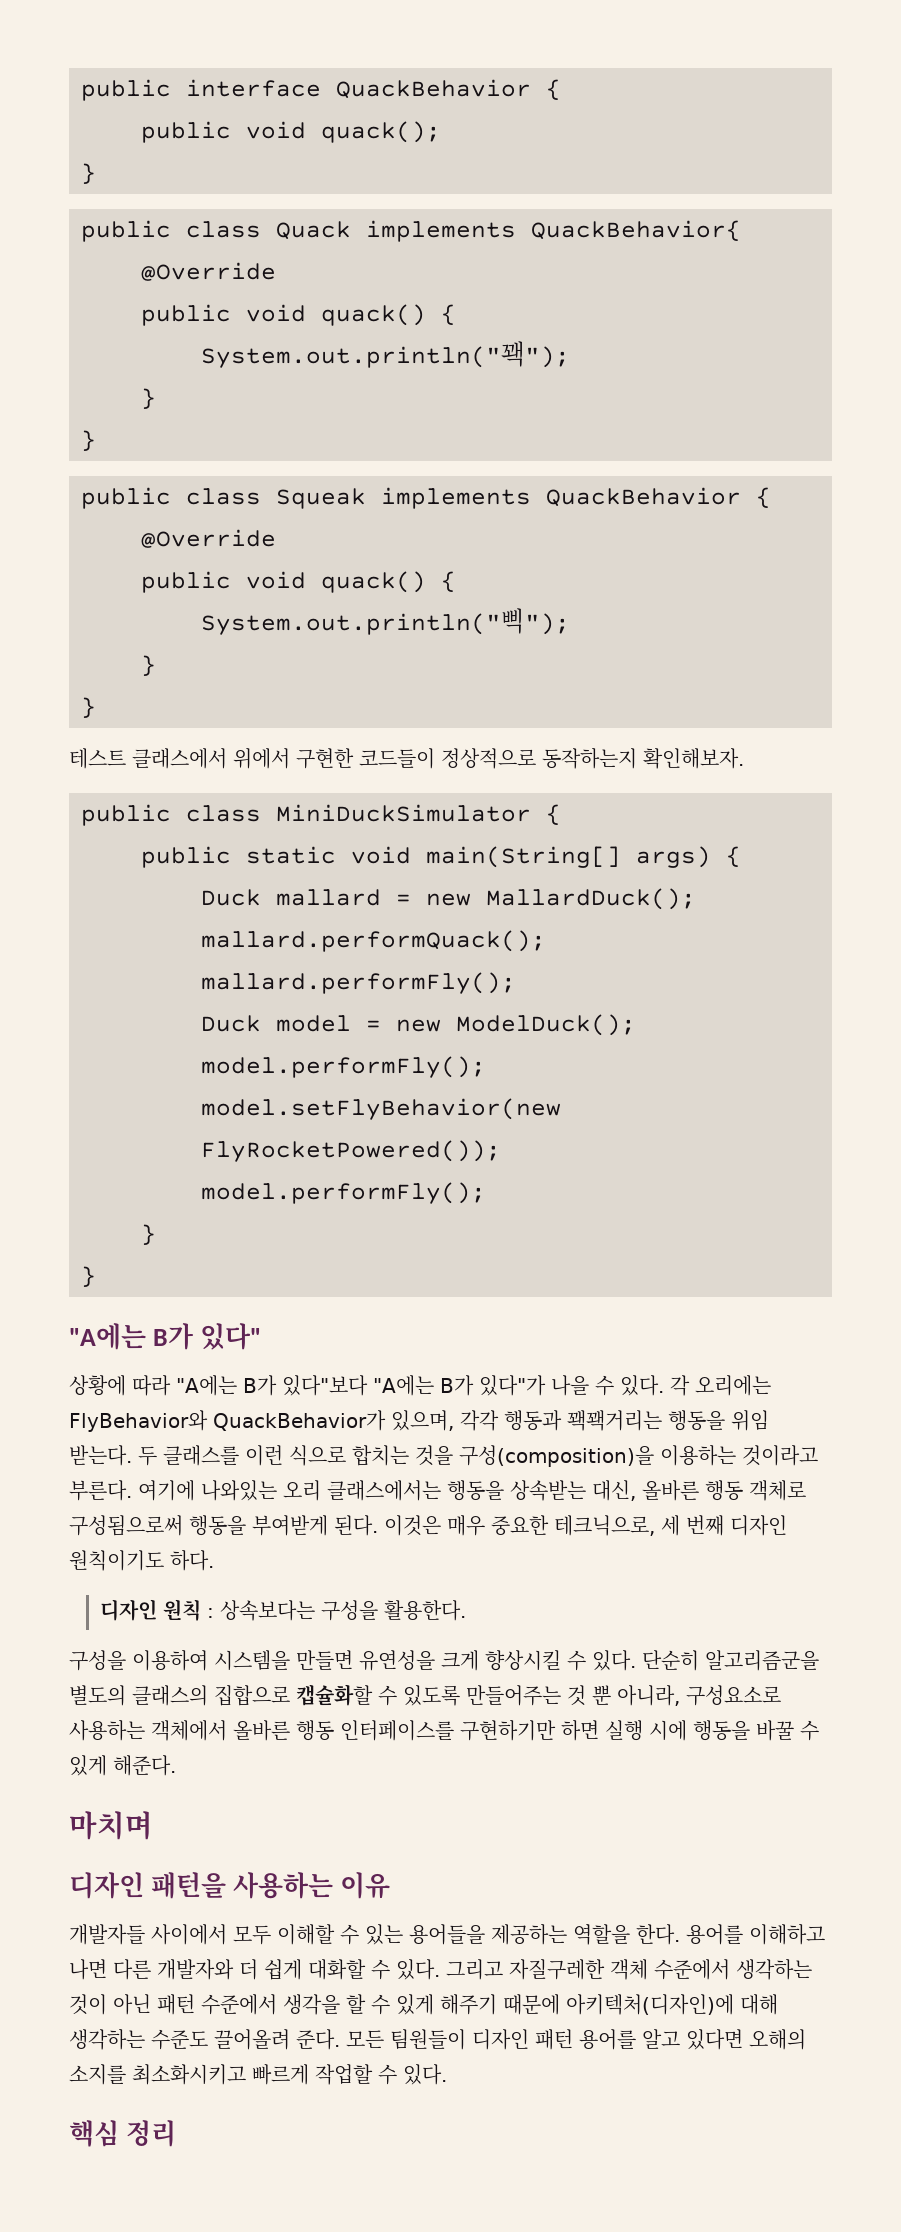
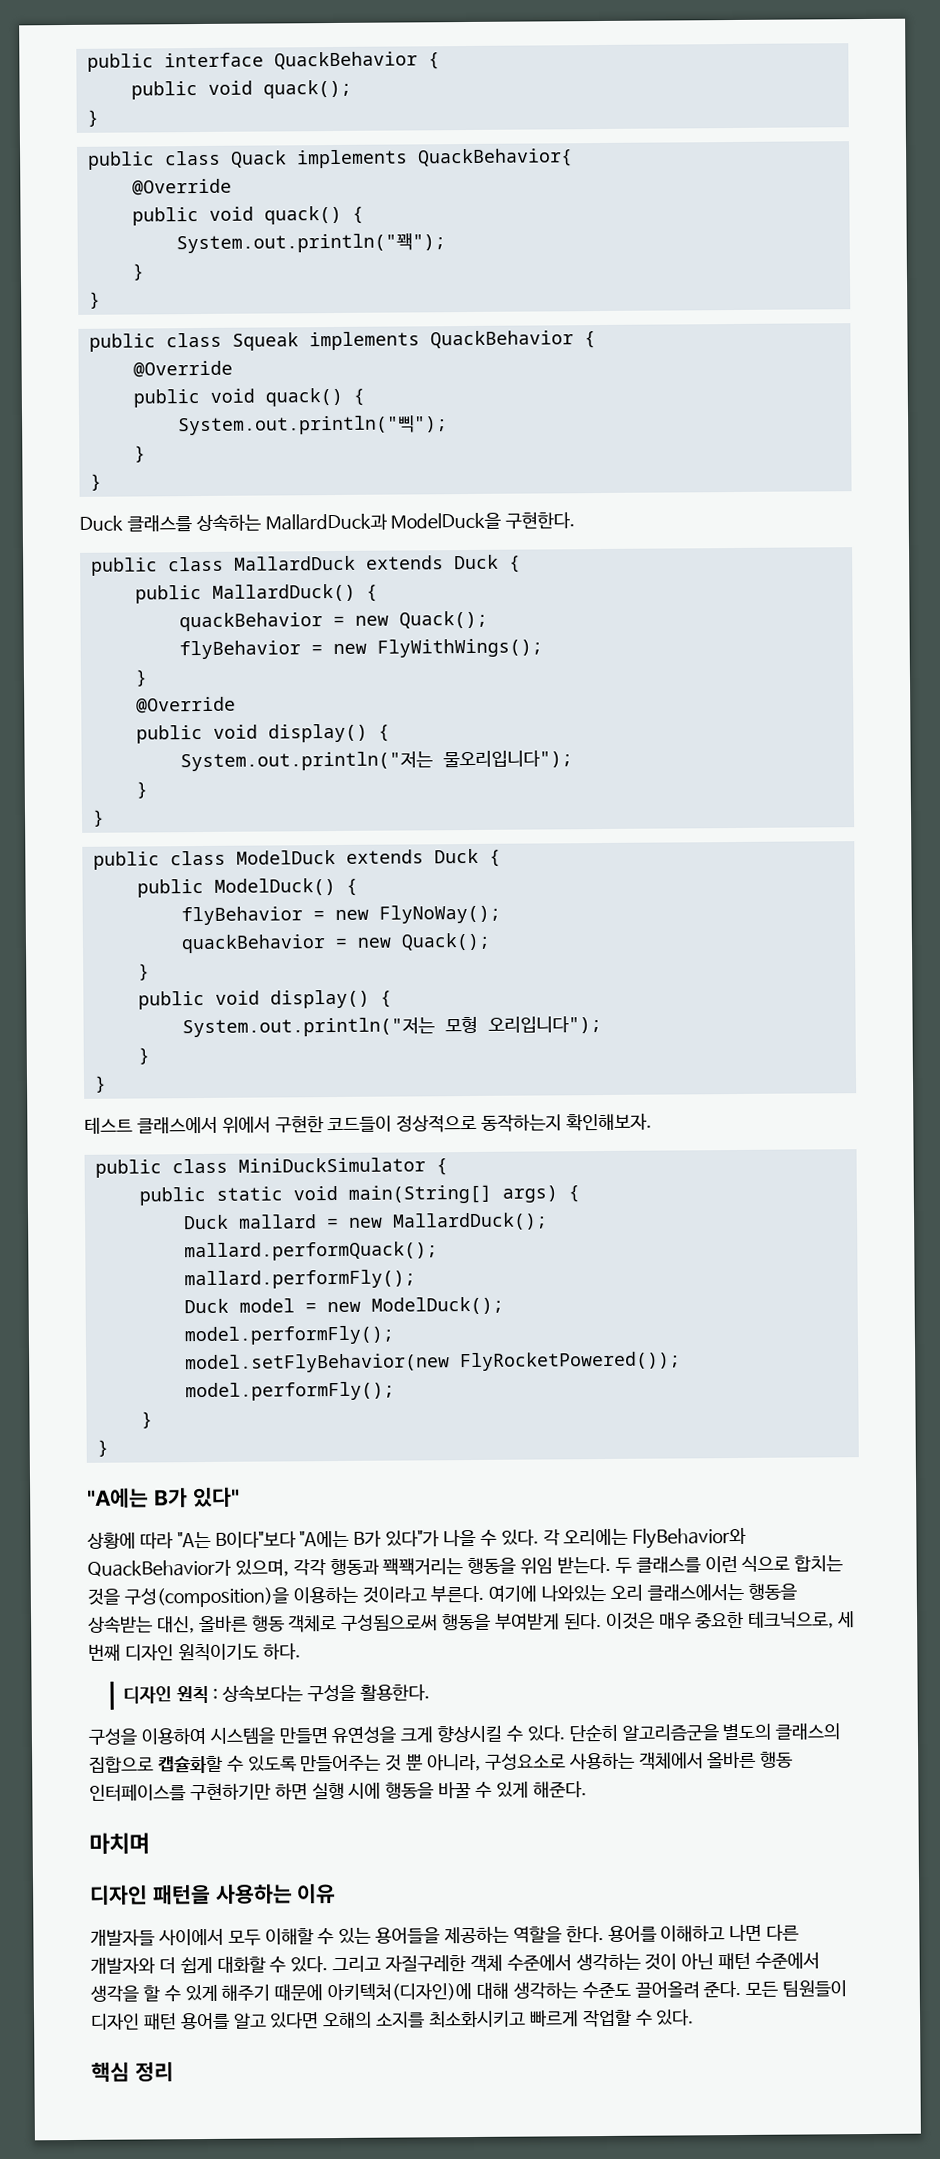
+ Duck 클래스를 상속하는 MallardDuck과 ModelDuck을 구현한다.
+ public class MallardDuck extends Duck {
+ public MallardDuck() {
+ quackBehavior = new Quack();
+ flyBehavior = new FlyWithWings();
+ }
+ @Override
+ public void display() {
+ System.out.println("저는 물오리입니다");
+ }
+ }
+ public class ModelDuck extends Duck {
+ public ModelDuck() {
+ flyBehavior = new FlyNoWay();
+ quackBehavior = new Quack();
+ }
+ public void display() {
+ System.out.println("저는 모형 오리입니다");
+ }
+ }
- 상황에 따라 "A에는 B가 있다"보다 "A에는 B가 있다"가 나을 수 있다.
+ 상황에 따라 "A는 B이다"보다 "A에는 B가 있다"가 나을 수 있다.

